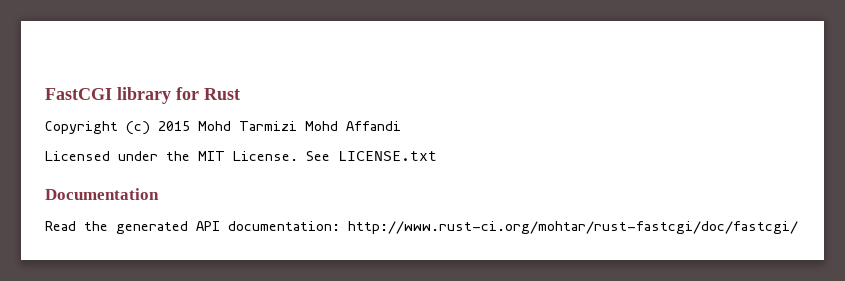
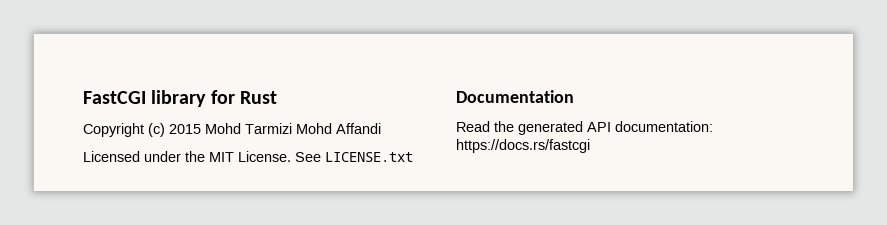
- Read the generated API documentation: http://www.rust-ci.org/mohtar/rust-fastcgi/doc/fastcgi/
+ Read the generated API documentation: https://docs.rs/fastcgi

